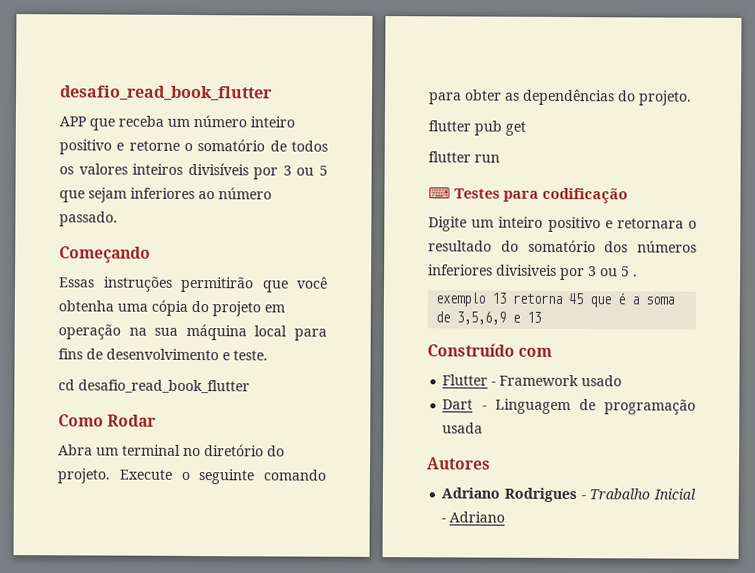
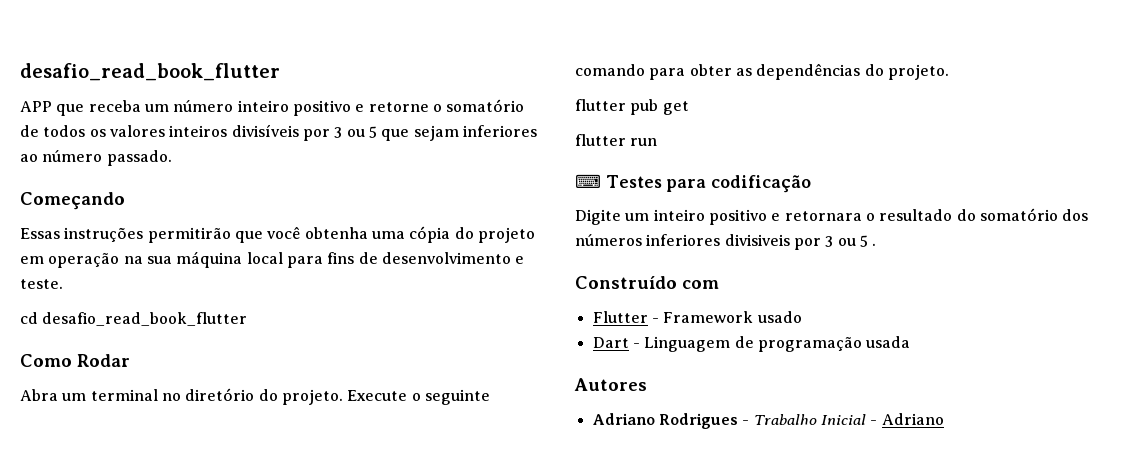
- exemplo 13 retorna 45 que é a soma de 3,5,6,9 e 13

